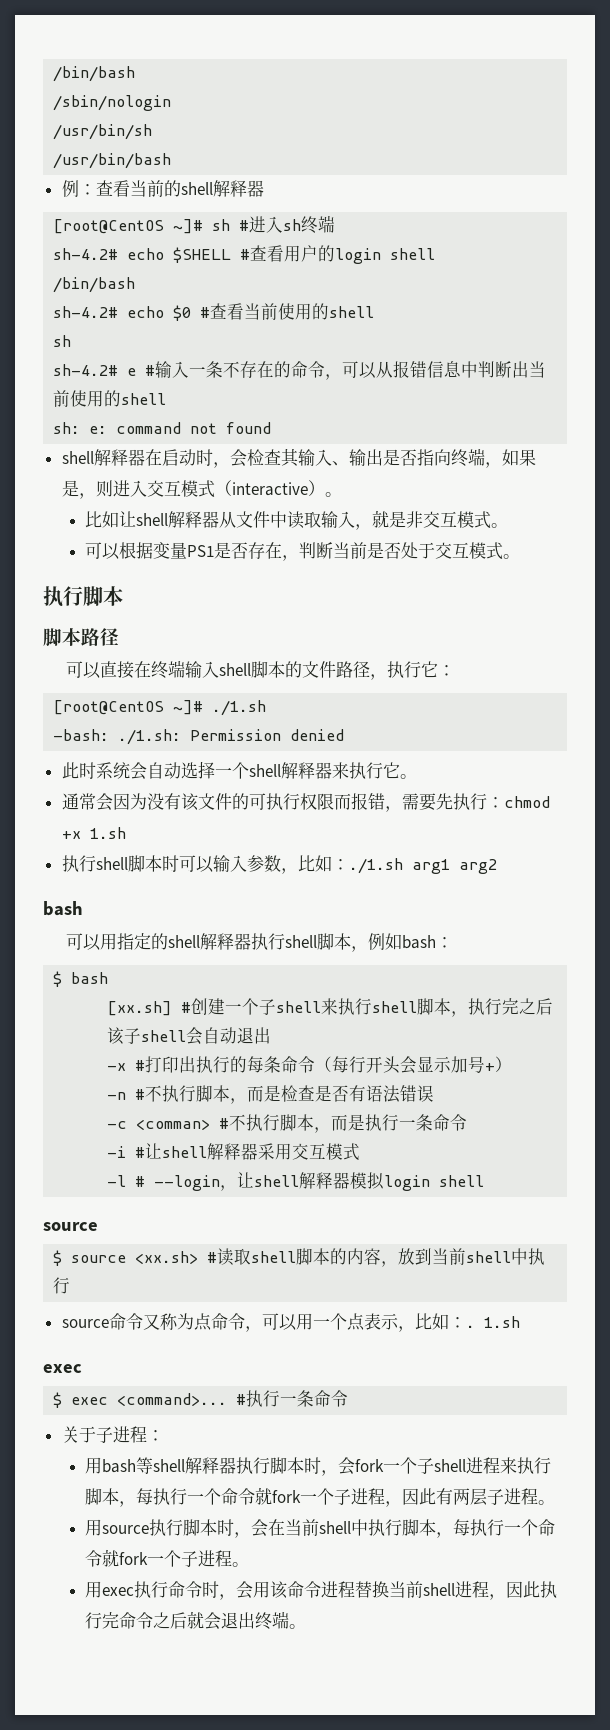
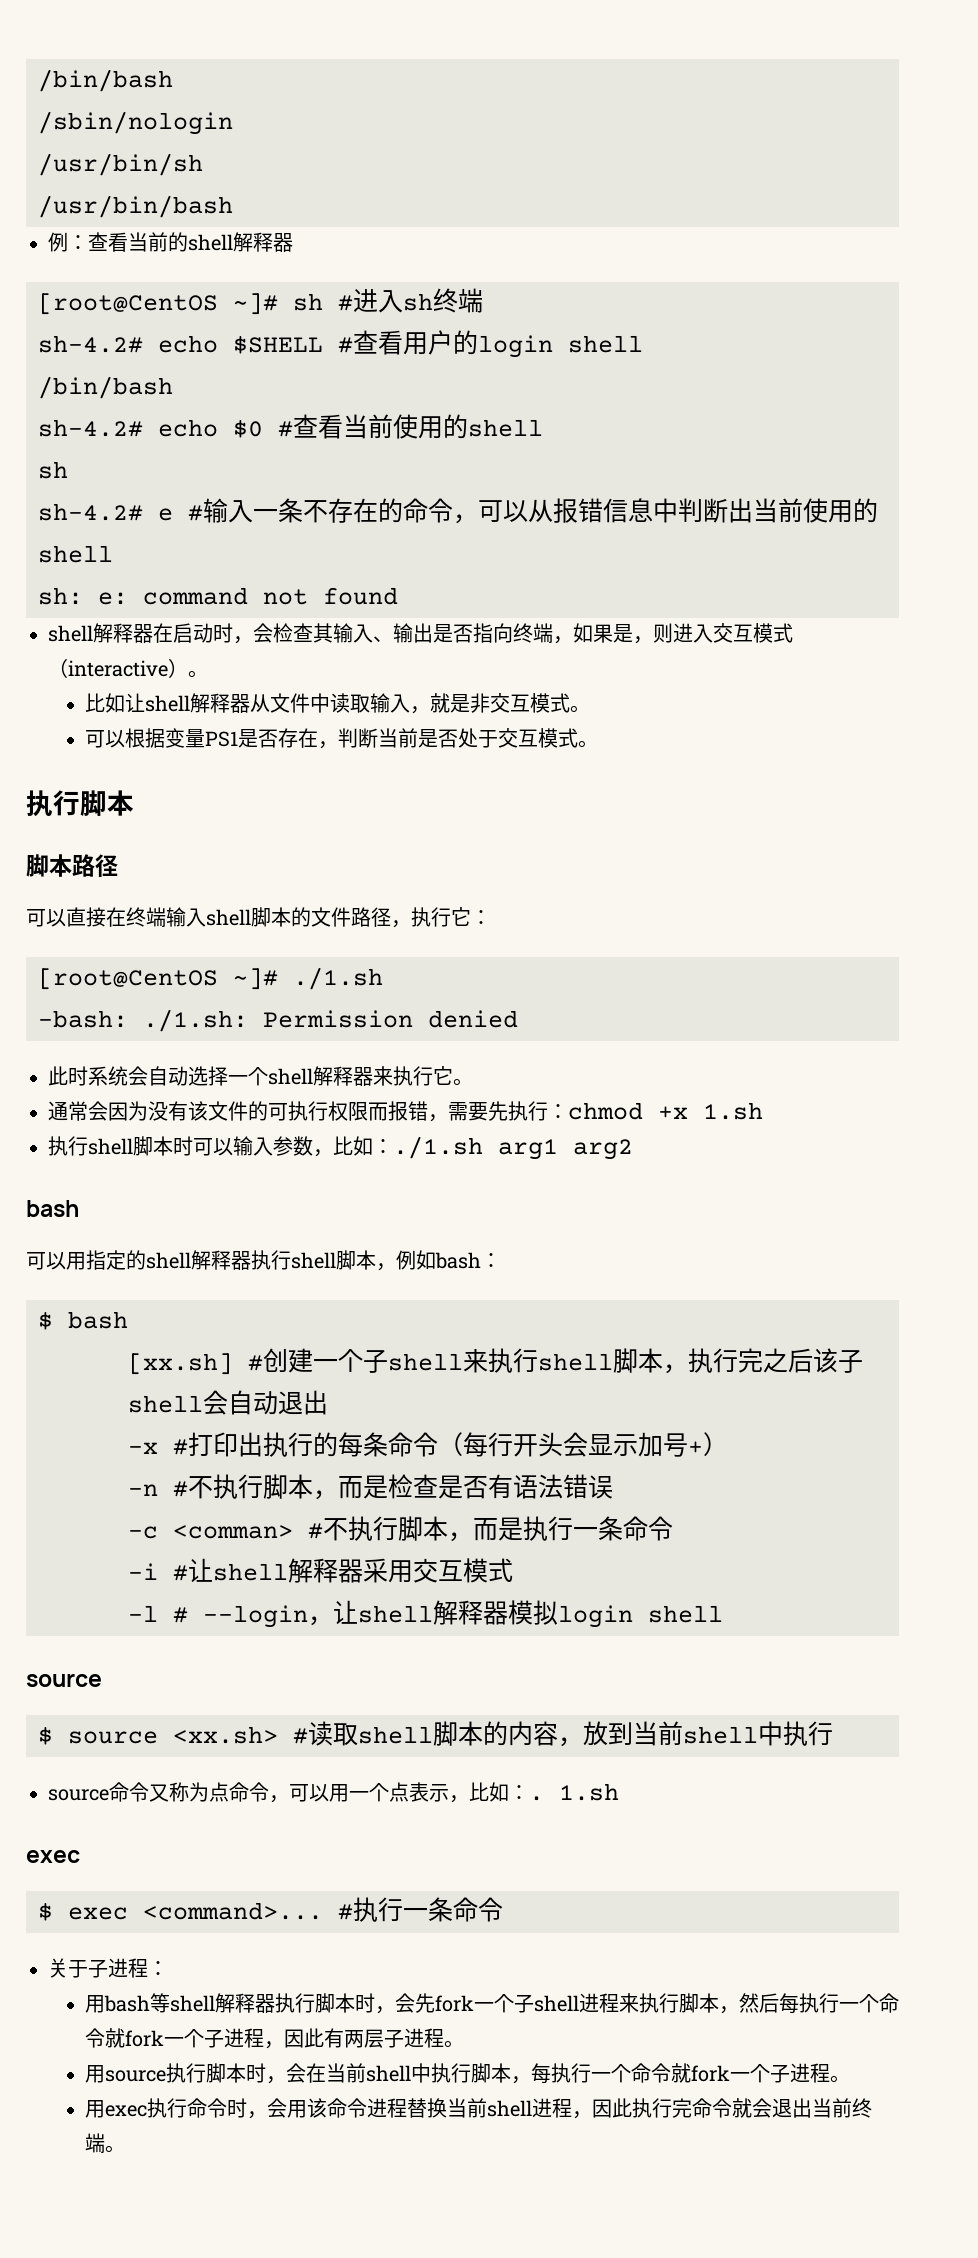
- 用bash等shell解释器执行脚本时，会fork一个子shell进程来执行脚本，每执行一个命令就fork一个子进程，因此有两层子进程。
+ 用bash等shell解释器执行脚本时，会先fork一个子shell进程来执行脚本，然后每执行一个命令就fork一个子进程，因此有两层子进程。
- 用exec执行命令时，会用该命令进程替换当前shell进程，因此执行完命令之后就会退出终端。
+ 用exec执行命令时，会用该命令进程替换当前shell进程，因此执行完命令就会退出当前终端。

